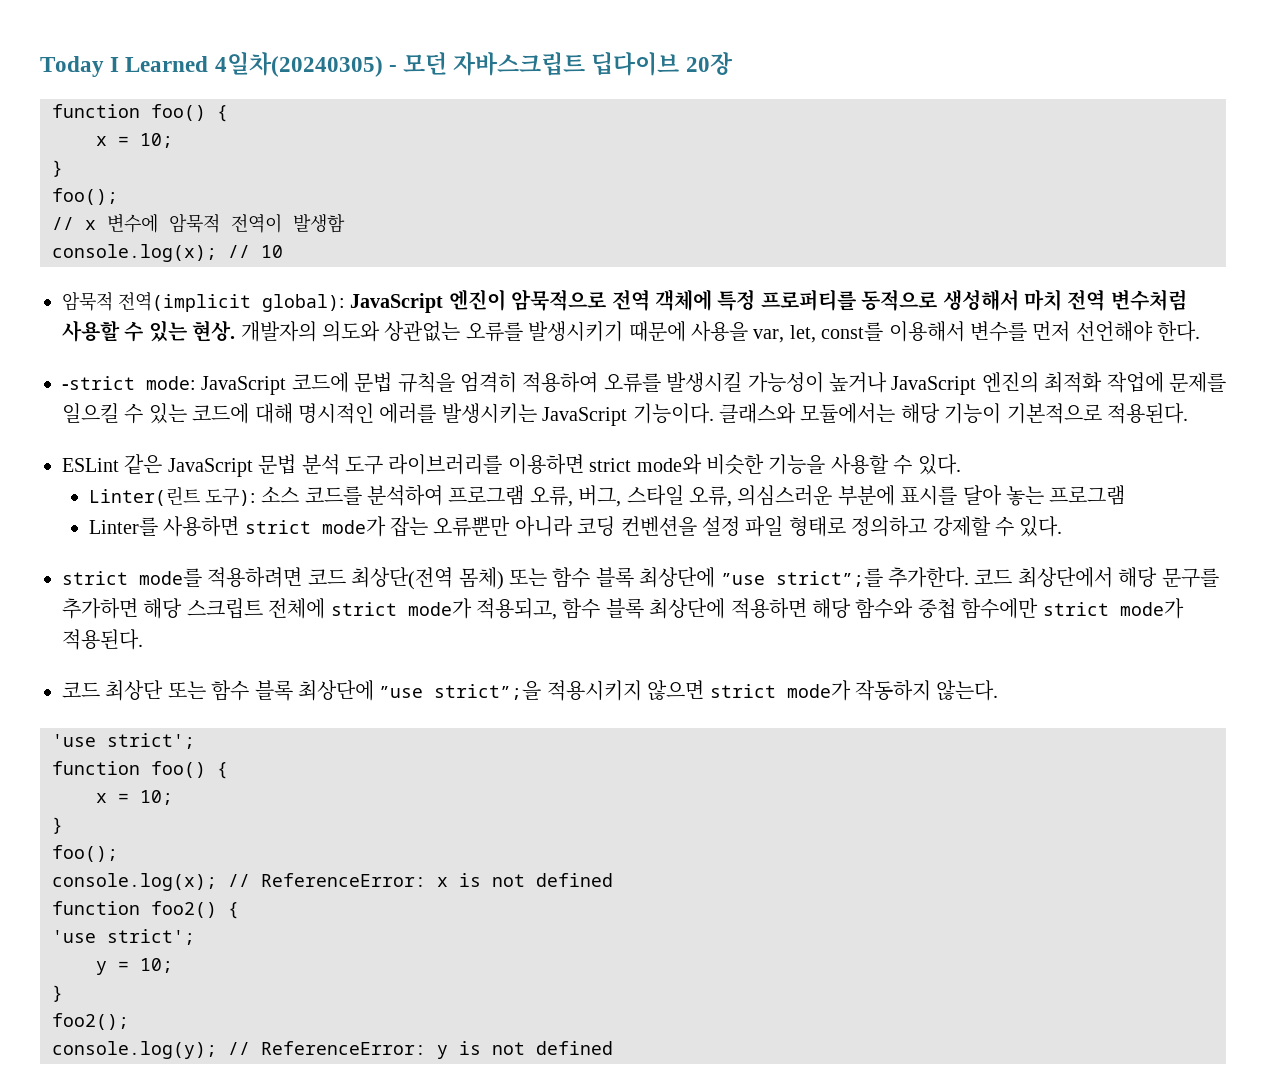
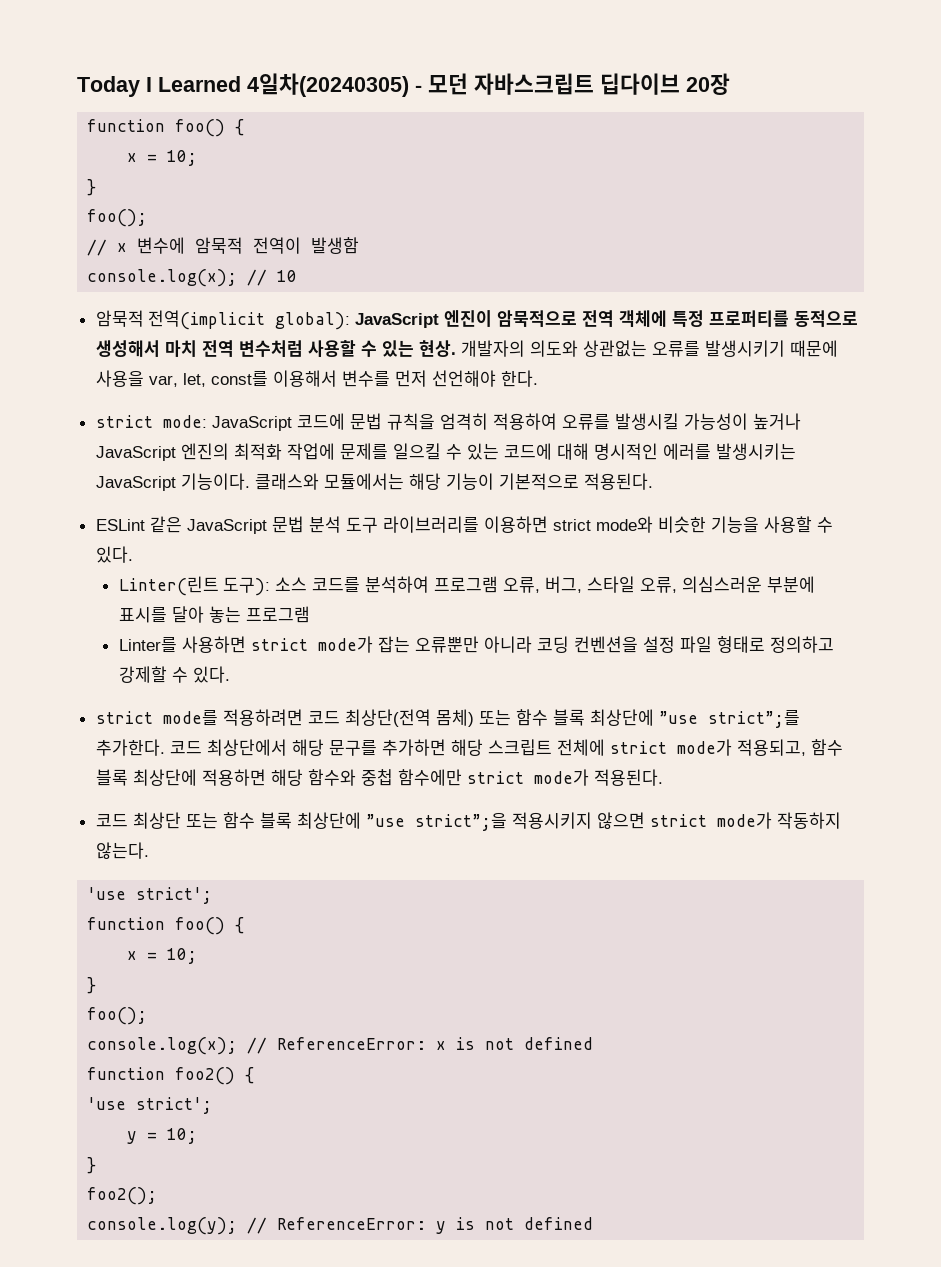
- -strict mode: JavaScript 코드에 문법 규칙을 엄격히 적용하여 오류를 발생시킬 가능성이 높거나 JavaScript 엔진의 최적화 작업에 문제를 일으킬 수 있는 코드에 대해 명시적인 에러를 발생시키는 JavaScript 기능이다.
+ strict mode: JavaScript 코드에 문법 규칙을 엄격히 적용하여 오류를 발생시킬 가능성이 높거나 JavaScript 엔진의 최적화 작업에 문제를 일으킬 수 있는 코드에 대해 명시적인 에러를 발생시키는 JavaScript 기능이다.

